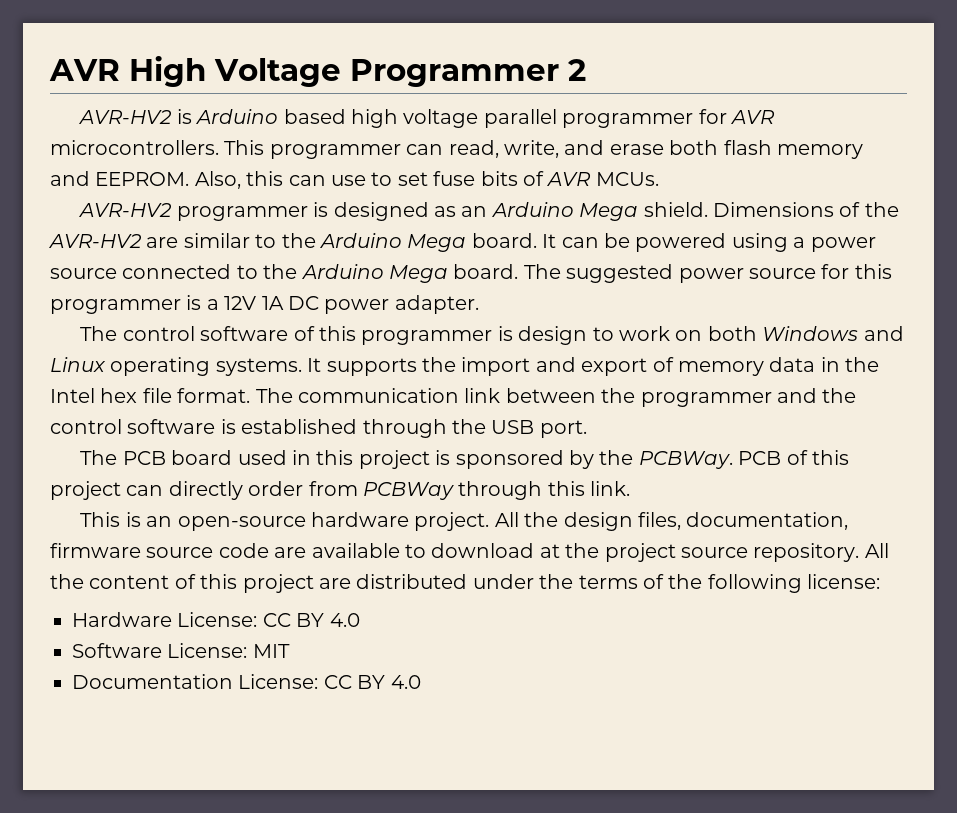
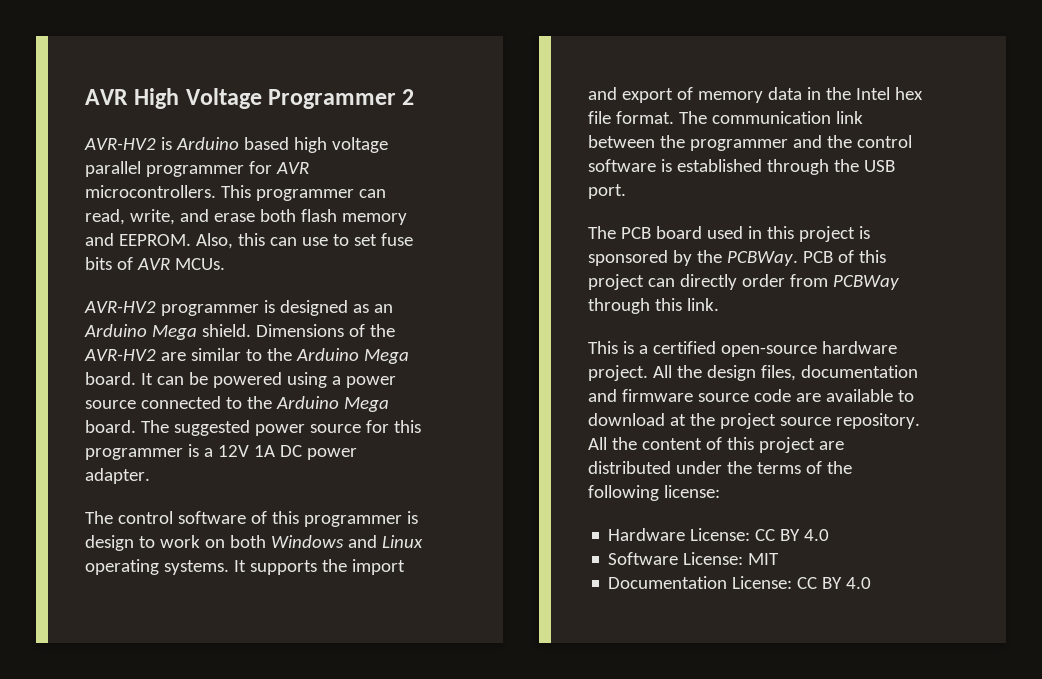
- This is an open-source hardware project.
+ This is a certified open-source hardware project.
- All the design files, documentation, firmware source code are available to download at the project source repository.
+ All the design files, documentation and firmware source code are available to download at the project source repository.

